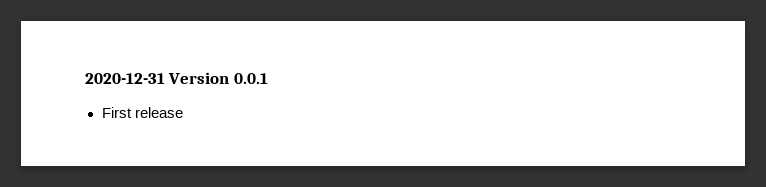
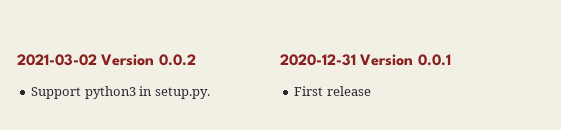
+ 2021-03-02 Version 0.0.2
+ Support python3 in setup.py.

